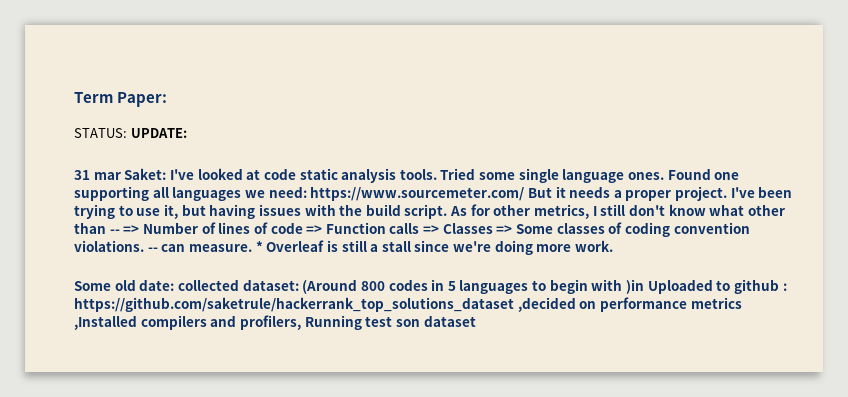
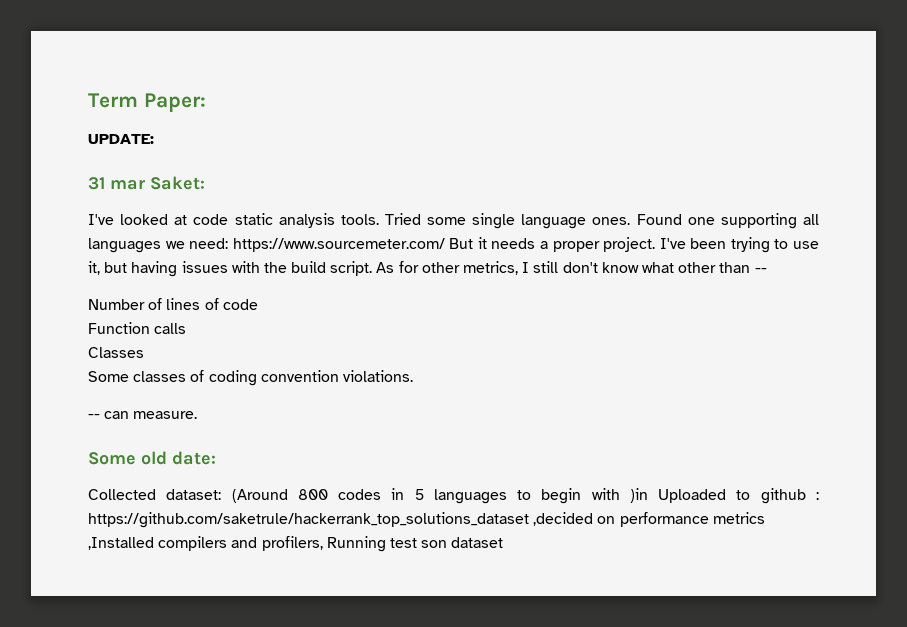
- STATUS: UPDATE:
+ UPDATE:
- 31 mar Saket: I've looked at code static analysis tools.
+ 31 mar Saket:
+ I've looked at code static analysis tools.
- As for other metrics, I still don't know what other than -- => Number of lines of code => Function calls => Classes => Some classes of coding convention violations. -- can measure. * Overleaf is still a stall since we're doing more work.
+ As for other metrics, I still don't know what other than --
+ Number of lines of code
+ Function calls
+ Classes
+ Some classes of coding convention violations.
+ -- can measure.
- Some old date: collected dataset: (Around 800 codes in 5 languages to begin with )in Uploaded to github : https://github.com/saketrule/hackerrank_top_solutions_dataset ,decided on performance metrics ,Installed compilers and profilers, Running test son dataset
+ Some old date:
+ Collected dataset: (Around 800 codes in 5 languages to begin with )in Uploaded to github : https://github.com/saketrule/hackerrank_top_solutions_dataset ,decided on performance metrics ,Installed compilers and profilers, Running test son dataset

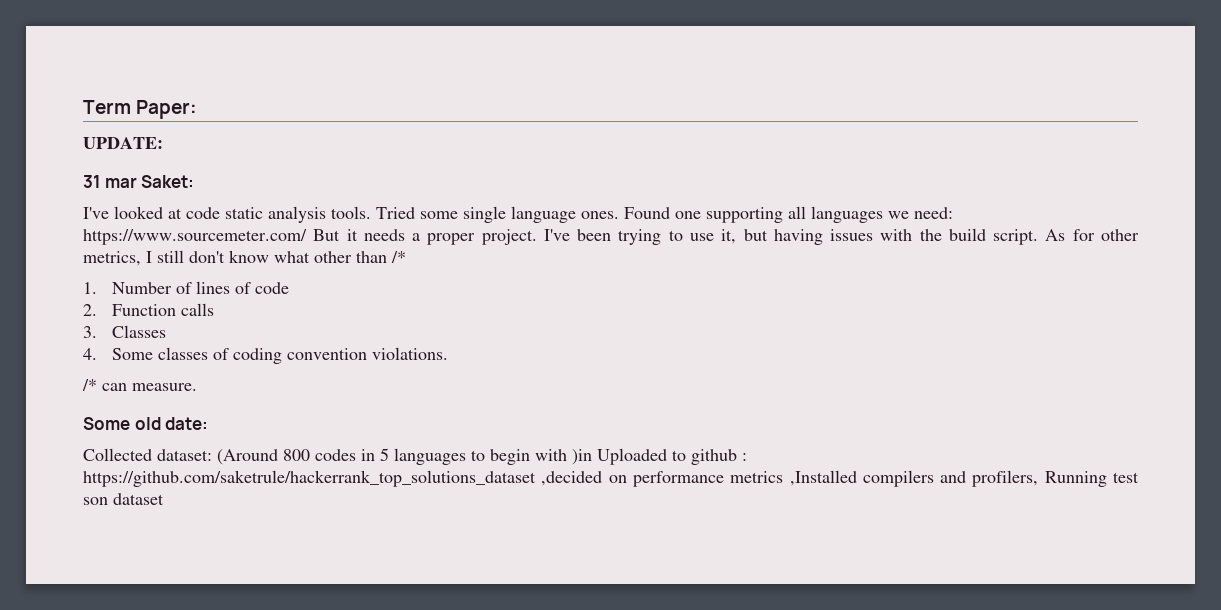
- As for other metrics, I still don't know what other than --
- Number of lines of code
+ As for other metrics, I still don't know what other than /*
+ 1. Number of lines of code
- Function calls
+ 2. Function calls
- Classes
+ 3. Classes
- Some classes of coding convention violations.
+ 4. Some classes of coding convention violations.
- -- can measure.
+ /* can measure.

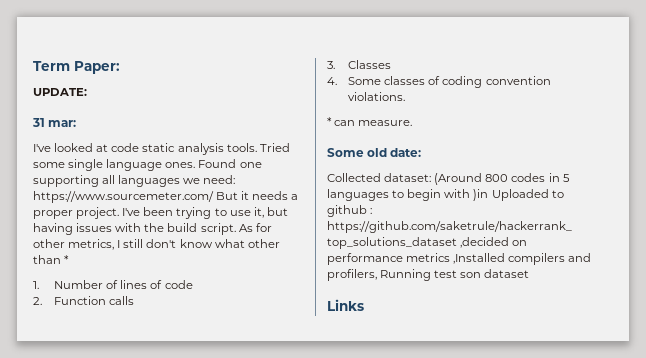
- 31 mar Saket:
+ 31 mar:
- As for other metrics, I still don't know what other than /*
+ As for other metrics, I still don't know what other than *
- /* can measure.
+ * can measure.
+ Links

